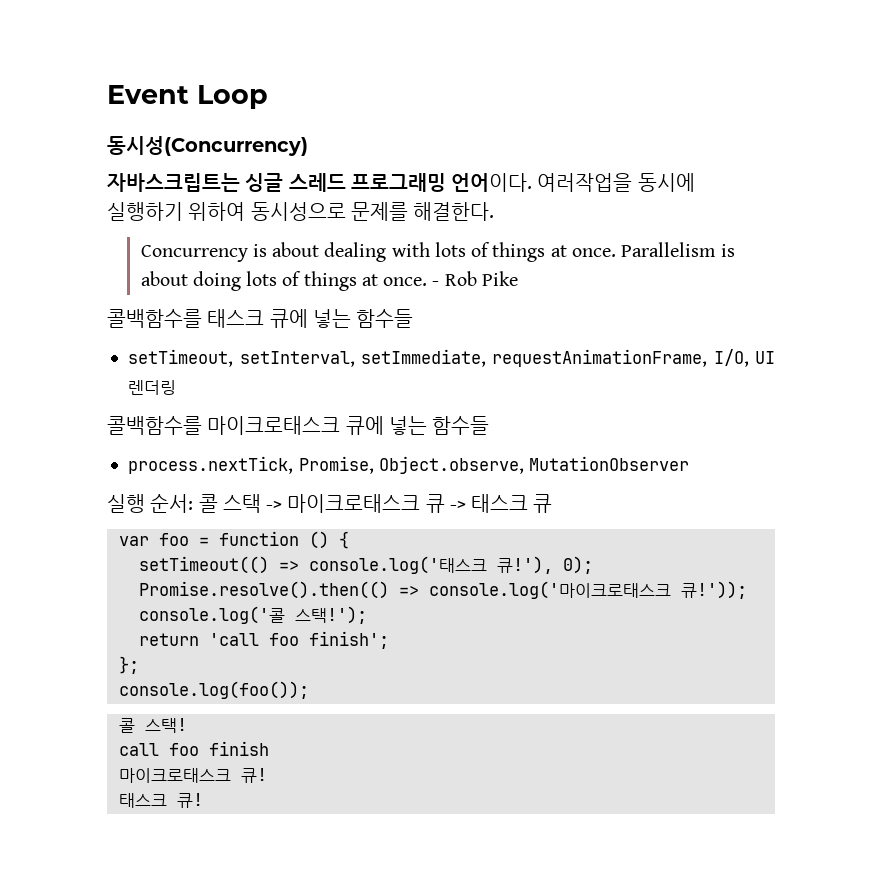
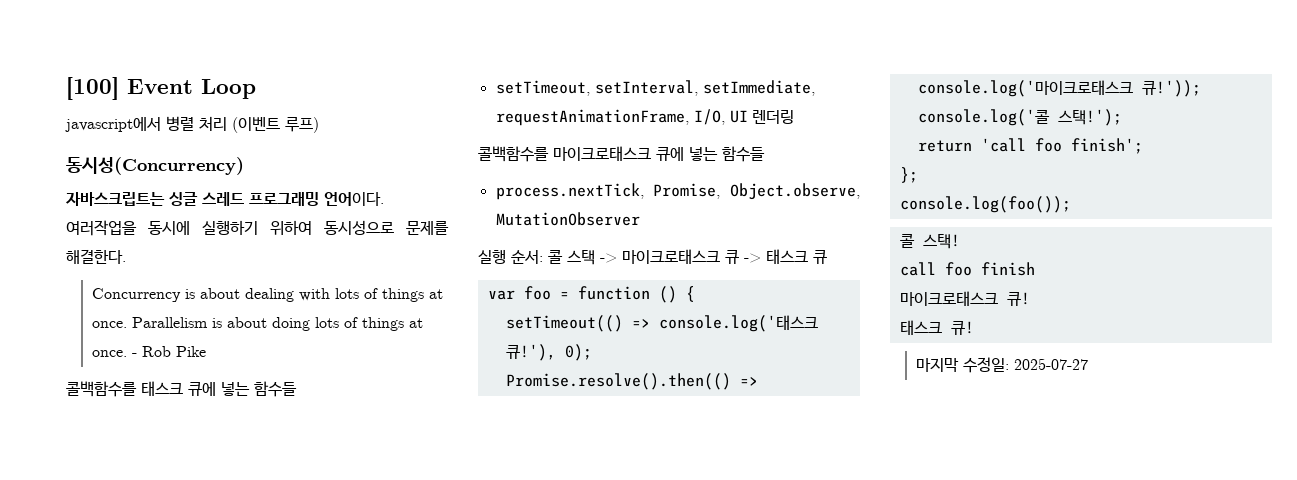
- Event Loop
+ [100] Event Loop
+ javascript에서 병렬 처리 (이벤트 루프)
+ 마지막 수정일: 2025-07-27

